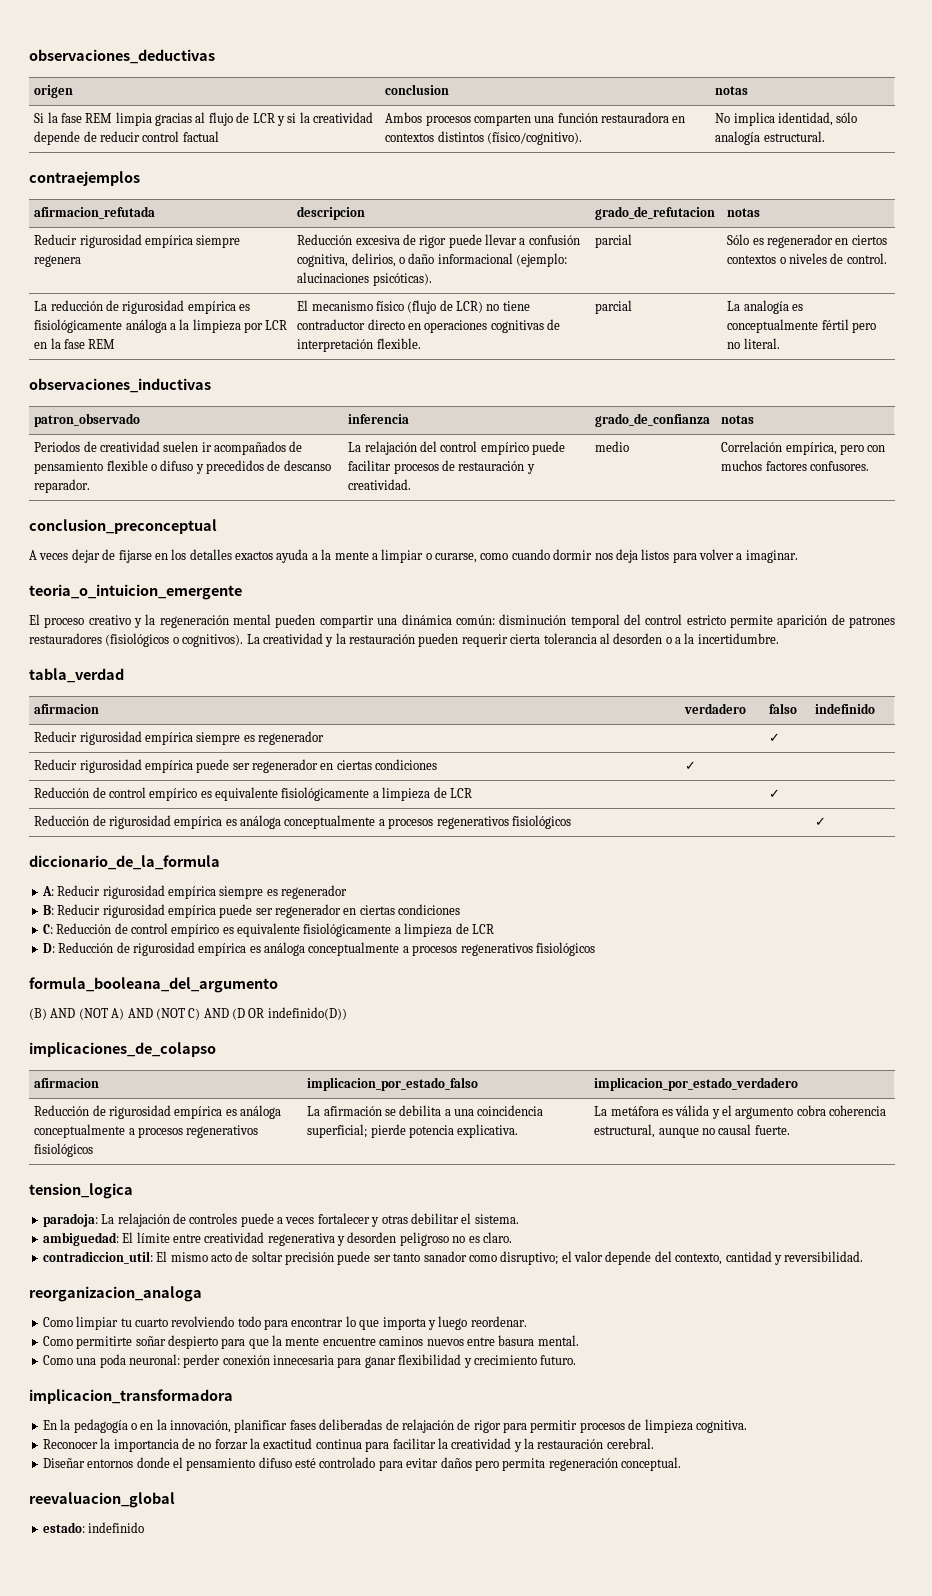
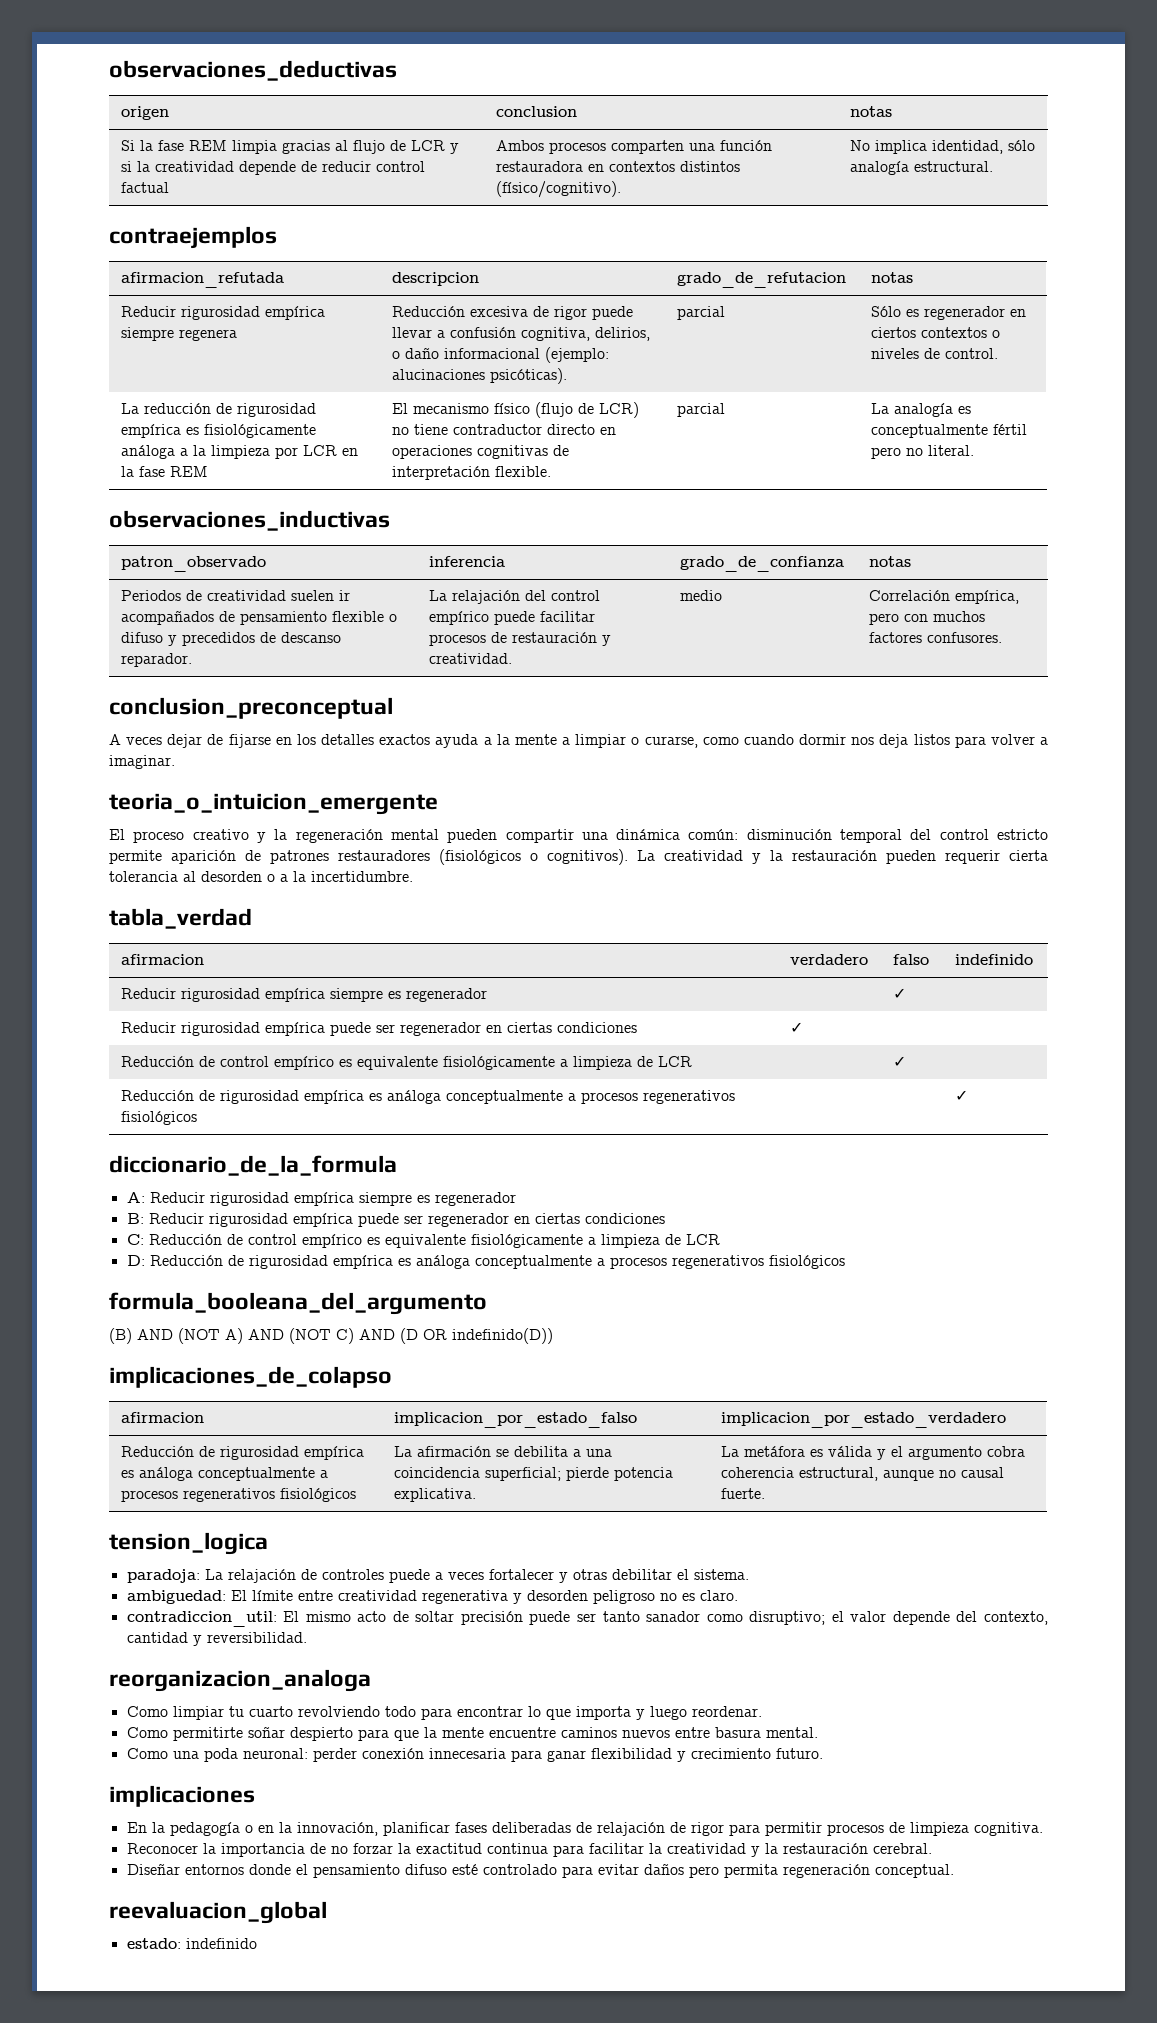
- implicacion_transformadora
+ implicaciones

